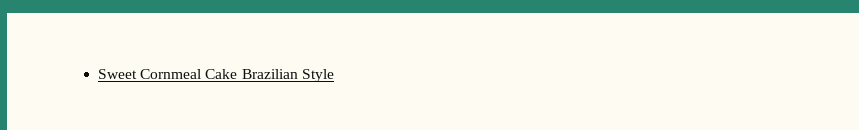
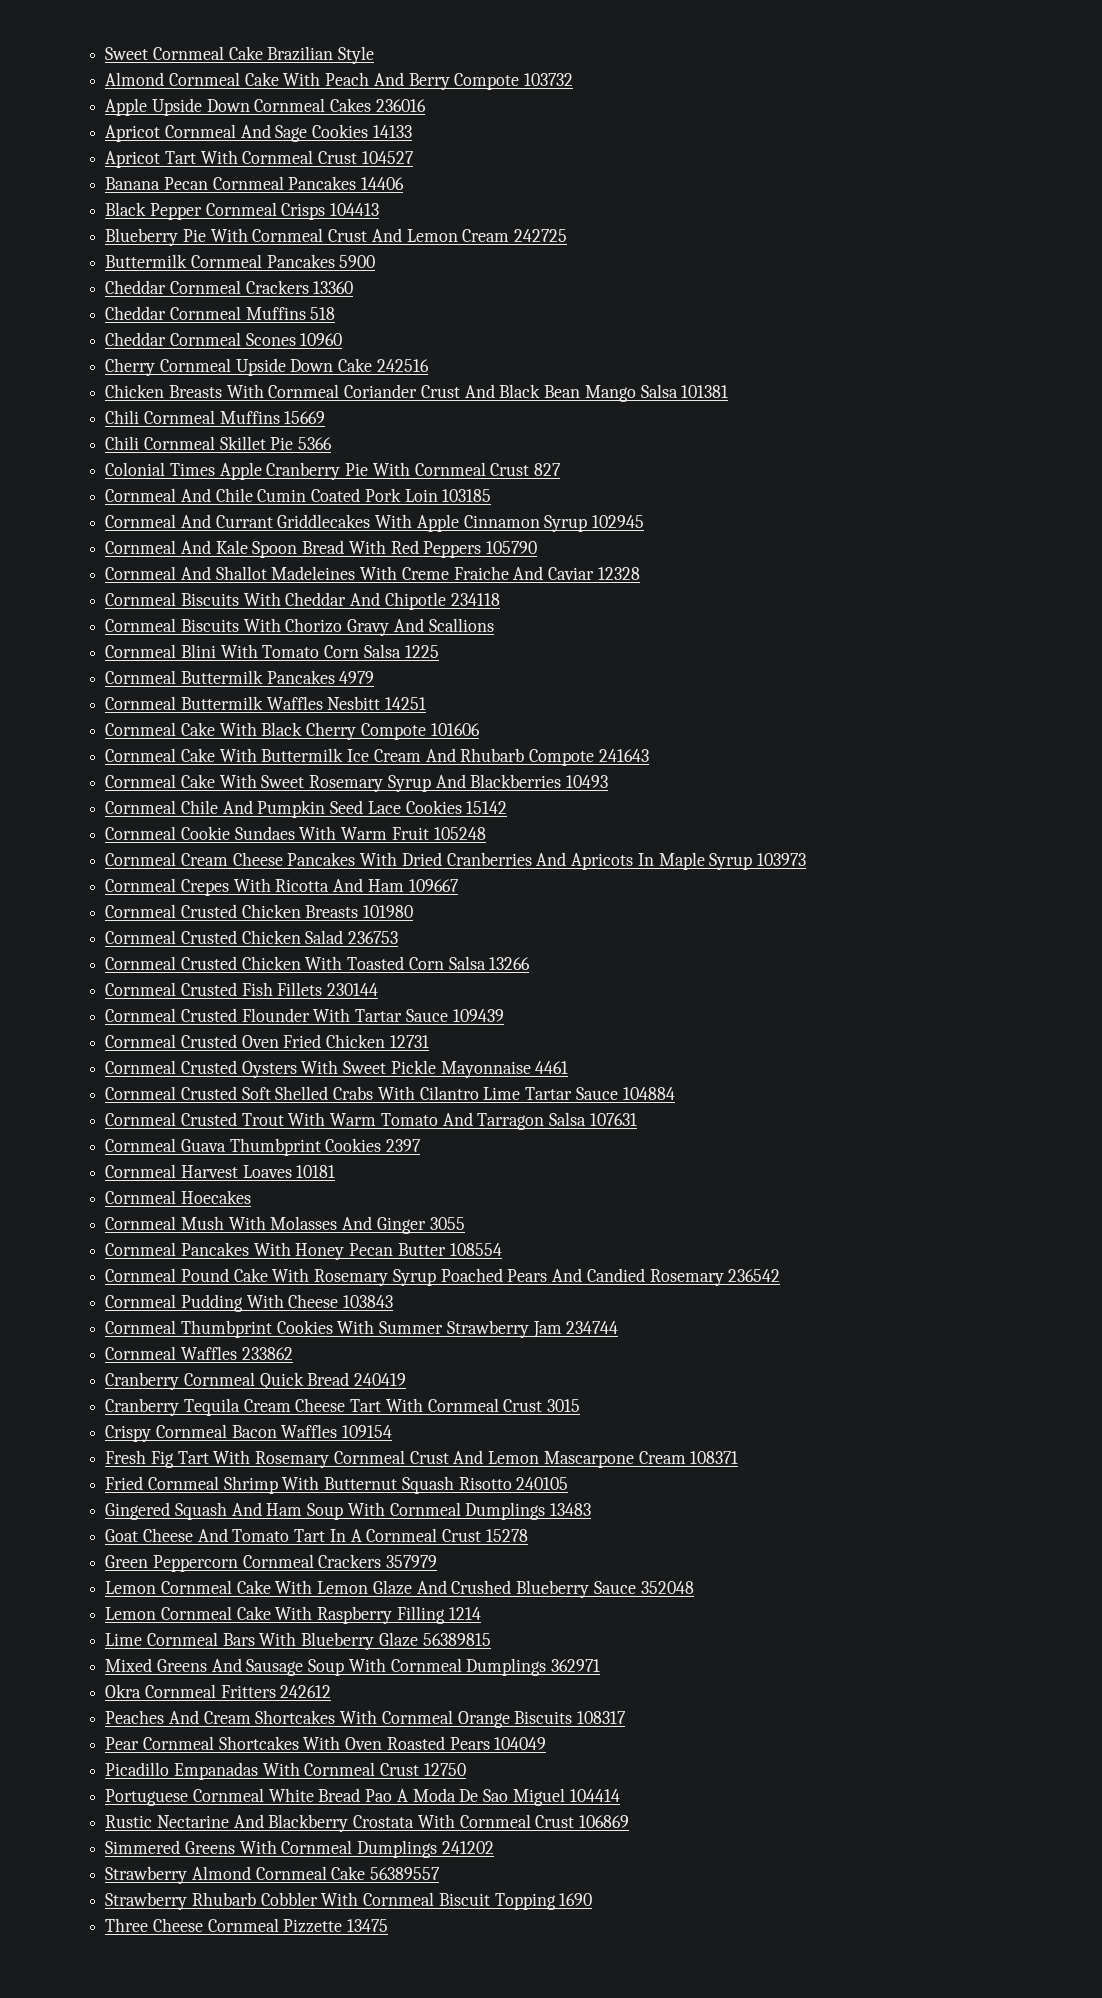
+ Almond Cornmeal Cake With Peach And Berry Compote 103732
+ Apple Upside Down Cornmeal Cakes 236016
+ Apricot Cornmeal And Sage Cookies 14133
+ Apricot Tart With Cornmeal Crust 104527
+ Banana Pecan Cornmeal Pancakes 14406
+ Black Pepper Cornmeal Crisps 104413
+ Blueberry Pie With Cornmeal Crust And Lemon Cream 242725
+ Buttermilk Cornmeal Pancakes 5900
+ Cheddar Cornmeal Crackers 13360
+ Cheddar Cornmeal Muffins 518
+ Cheddar Cornmeal Scones 10960
+ Cherry Cornmeal Upside Down Cake 242516
+ Chicken Breasts With Cornmeal Coriander Crust And Black Bean Mango Salsa 101381
+ Chili Cornmeal Muffins 15669
+ Chili Cornmeal Skillet Pie 5366
+ Colonial Times Apple Cranberry Pie With Cornmeal Crust 827
+ Cornmeal And Chile Cumin Coated Pork Loin 103185
+ Cornmeal And Currant Griddlecakes With Apple Cinnamon Syrup 102945
+ Cornmeal And Kale Spoon Bread With Red Peppers 105790
+ Cornmeal And Shallot Madeleines With Creme Fraiche And Caviar 12328
+ Cornmeal Biscuits With Cheddar And Chipotle 234118
+ Cornmeal Biscuits With Chorizo Gravy And Scallions
+ Cornmeal Blini With Tomato Corn Salsa 1225
+ Cornmeal Buttermilk Pancakes 4979
+ Cornmeal Buttermilk Waffles Nesbitt 14251
+ Cornmeal Cake With Black Cherry Compote 101606
+ Cornmeal Cake With Buttermilk Ice Cream And Rhubarb Compote 241643
+ Cornmeal Cake With Sweet Rosemary Syrup And Blackberries 10493
+ Cornmeal Chile And Pumpkin Seed Lace Cookies 15142
+ Cornmeal Cookie Sundaes With Warm Fruit 105248
+ Cornmeal Cream Cheese Pancakes With Dried Cranberries And Apricots In Maple Syrup 103973
+ Cornmeal Crepes With Ricotta And Ham 109667
+ Cornmeal Crusted Chicken Breasts 101980
+ Cornmeal Crusted Chicken Salad 236753
+ Cornmeal Crusted Chicken With Toasted Corn Salsa 13266
+ Cornmeal Crusted Fish Fillets 230144
+ Cornmeal Crusted Flounder With Tartar Sauce 109439
+ Cornmeal Crusted Oven Fried Chicken 12731
+ Cornmeal Crusted Oysters With Sweet Pickle Mayonnaise 4461
+ Cornmeal Crusted Soft Shelled Crabs With Cilantro Lime Tartar Sauce 104884
+ Cornmeal Crusted Trout With Warm Tomato And Tarragon Salsa 107631
+ Cornmeal Guava Thumbprint Cookies 2397
+ Cornmeal Harvest Loaves 10181
+ Cornmeal Hoecakes
+ Cornmeal Mush With Molasses And Ginger 3055
+ Cornmeal Pancakes With Honey Pecan Butter 108554
+ Cornmeal Pound Cake With Rosemary Syrup Poached Pears And Candied Rosemary 236542
+ Cornmeal Pudding With Cheese 103843
+ Cornmeal Thumbprint Cookies With Summer Strawberry Jam 234744
+ Cornmeal Waffles 233862
+ Cranberry Cornmeal Quick Bread 240419
+ Cranberry Tequila Cream Cheese Tart With Cornmeal Crust 3015
+ Crispy Cornmeal Bacon Waffles 109154
+ Fresh Fig Tart With Rosemary Cornmeal Crust And Lemon Mascarpone Cream 108371
+ Fried Cornmeal Shrimp With Butternut Squash Risotto 240105
+ Gingered Squash And Ham Soup With Cornmeal Dumplings 13483
+ Goat Cheese And Tomato Tart In A Cornmeal Crust 15278
+ Green Peppercorn Cornmeal Crackers 357979
+ Lemon Cornmeal Cake With Lemon Glaze And Crushed Blueberry Sauce 352048
+ Lemon Cornmeal Cake With Raspberry Filling 1214
+ Lime Cornmeal Bars With Blueberry Glaze 56389815
+ Mixed Greens And Sausage Soup With Cornmeal Dumplings 362971
+ Okra Cornmeal Fritters 242612
+ Peaches And Cream Shortcakes With Cornmeal Orange Biscuits 108317
+ Pear Cornmeal Shortcakes With Oven Roasted Pears 104049
+ Picadillo Empanadas With Cornmeal Crust 12750
+ Portuguese Cornmeal White Bread Pao A Moda De Sao Miguel 104414
+ Rustic Nectarine And Blackberry Crostata With Cornmeal Crust 106869
+ Simmered Greens With Cornmeal Dumplings 241202
+ Strawberry Almond Cornmeal Cake 56389557
+ Strawberry Rhubarb Cobbler With Cornmeal Biscuit Topping 1690
+ Three Cheese Cornmeal Pizzette 13475

